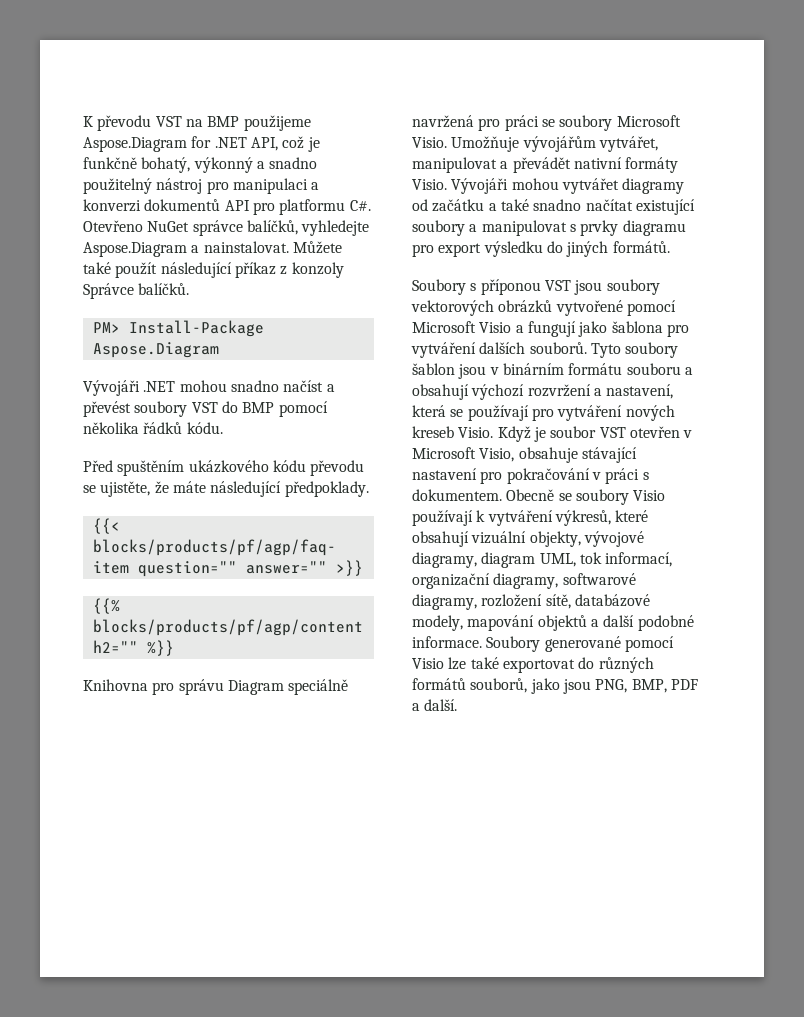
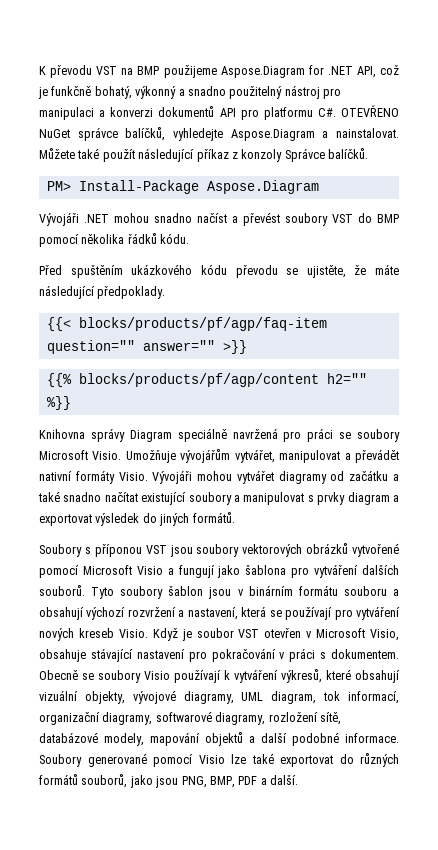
- K převodu VST na BMP použijeme Aspose.Diagram for .NET API, což je funkčně bohatý, výkonný a snadno použitelný nástroj pro manipulaci a konverzi dokumentů API pro platformu C#. Otevřeno NuGet správce balíčků, vyhledejte Aspose.Diagram a nainstalovat.
+ K převodu VST na BMP použijeme Aspose.Diagram for .NET API, což je funkčně bohatý, výkonný a snadno použitelný nástroj pro manipulaci a konverzi dokumentů API pro platformu C#. OTEVŘENO NuGet správce balíčků, vyhledejte Aspose.Diagram a nainstalovat.
- Knihovna pro správu Diagram speciálně navržená pro práci se soubory Microsoft Visio.
+ Knihovna správy Diagram speciálně navržená pro práci se soubory Microsoft Visio.
- Vývojáři mohou vytvářet diagramy od začátku a také snadno načítat existující soubory a manipulovat s prvky diagramu pro export výsledku do jiných formátů.
+ Vývojáři mohou vytvářet diagramy od začátku a také snadno načítat existující soubory a manipulovat s prvky diagram a exportovat výsledek do jiných formátů.
- Obecně se soubory Visio používají k vytváření výkresů, které obsahují vizuální objekty, vývojové diagramy, diagram UML, tok informací, organizační diagramy, softwarové diagramy, rozložení sítě, databázové modely, mapování objektů a další podobné informace.
+ Obecně se soubory Visio používají k vytváření výkresů, které obsahují vizuální objekty, vývojové diagramy, UML diagram, tok informací, organizační diagramy, softwarové diagramy, rozložení sítě, databázové modely, mapování objektů a další podobné informace.

